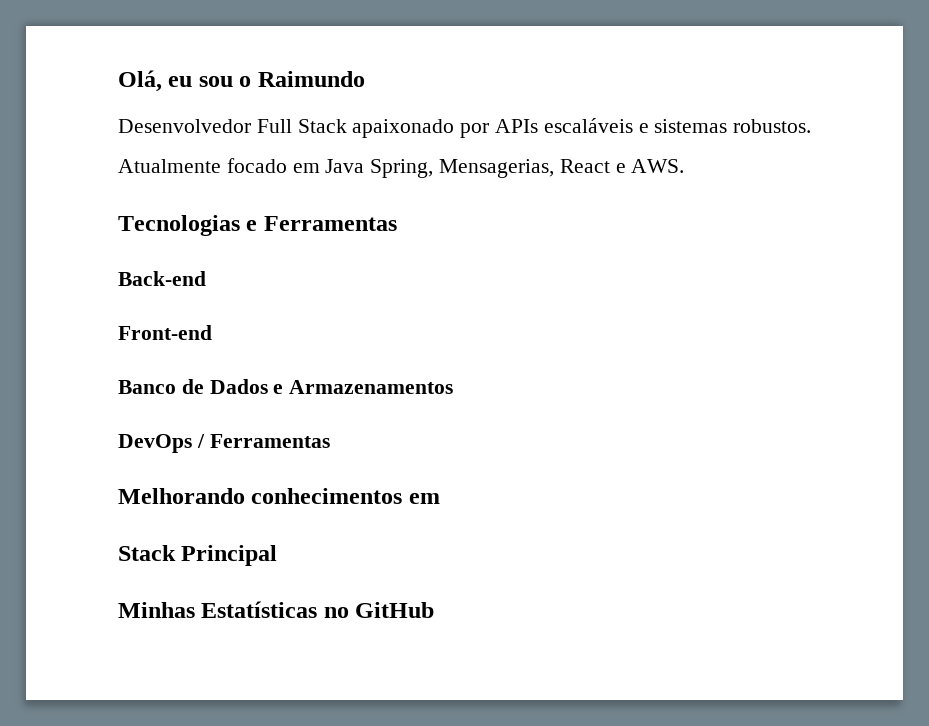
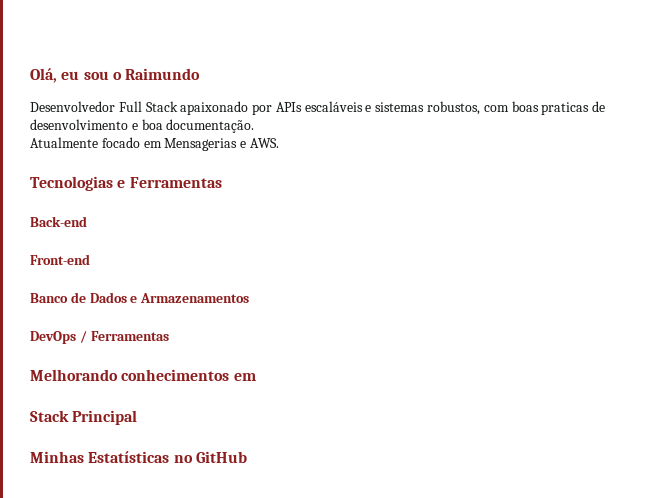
- Desenvolvedor Full Stack apaixonado por APIs escaláveis e sistemas robustos.
+ Desenvolvedor Full Stack apaixonado por APIs escaláveis e sistemas robustos, com boas praticas de desenvolvimento e boa documentação.
- Atualmente focado em Java Spring, Mensagerias, React e AWS.
+ Atualmente focado em Mensagerias e AWS.

